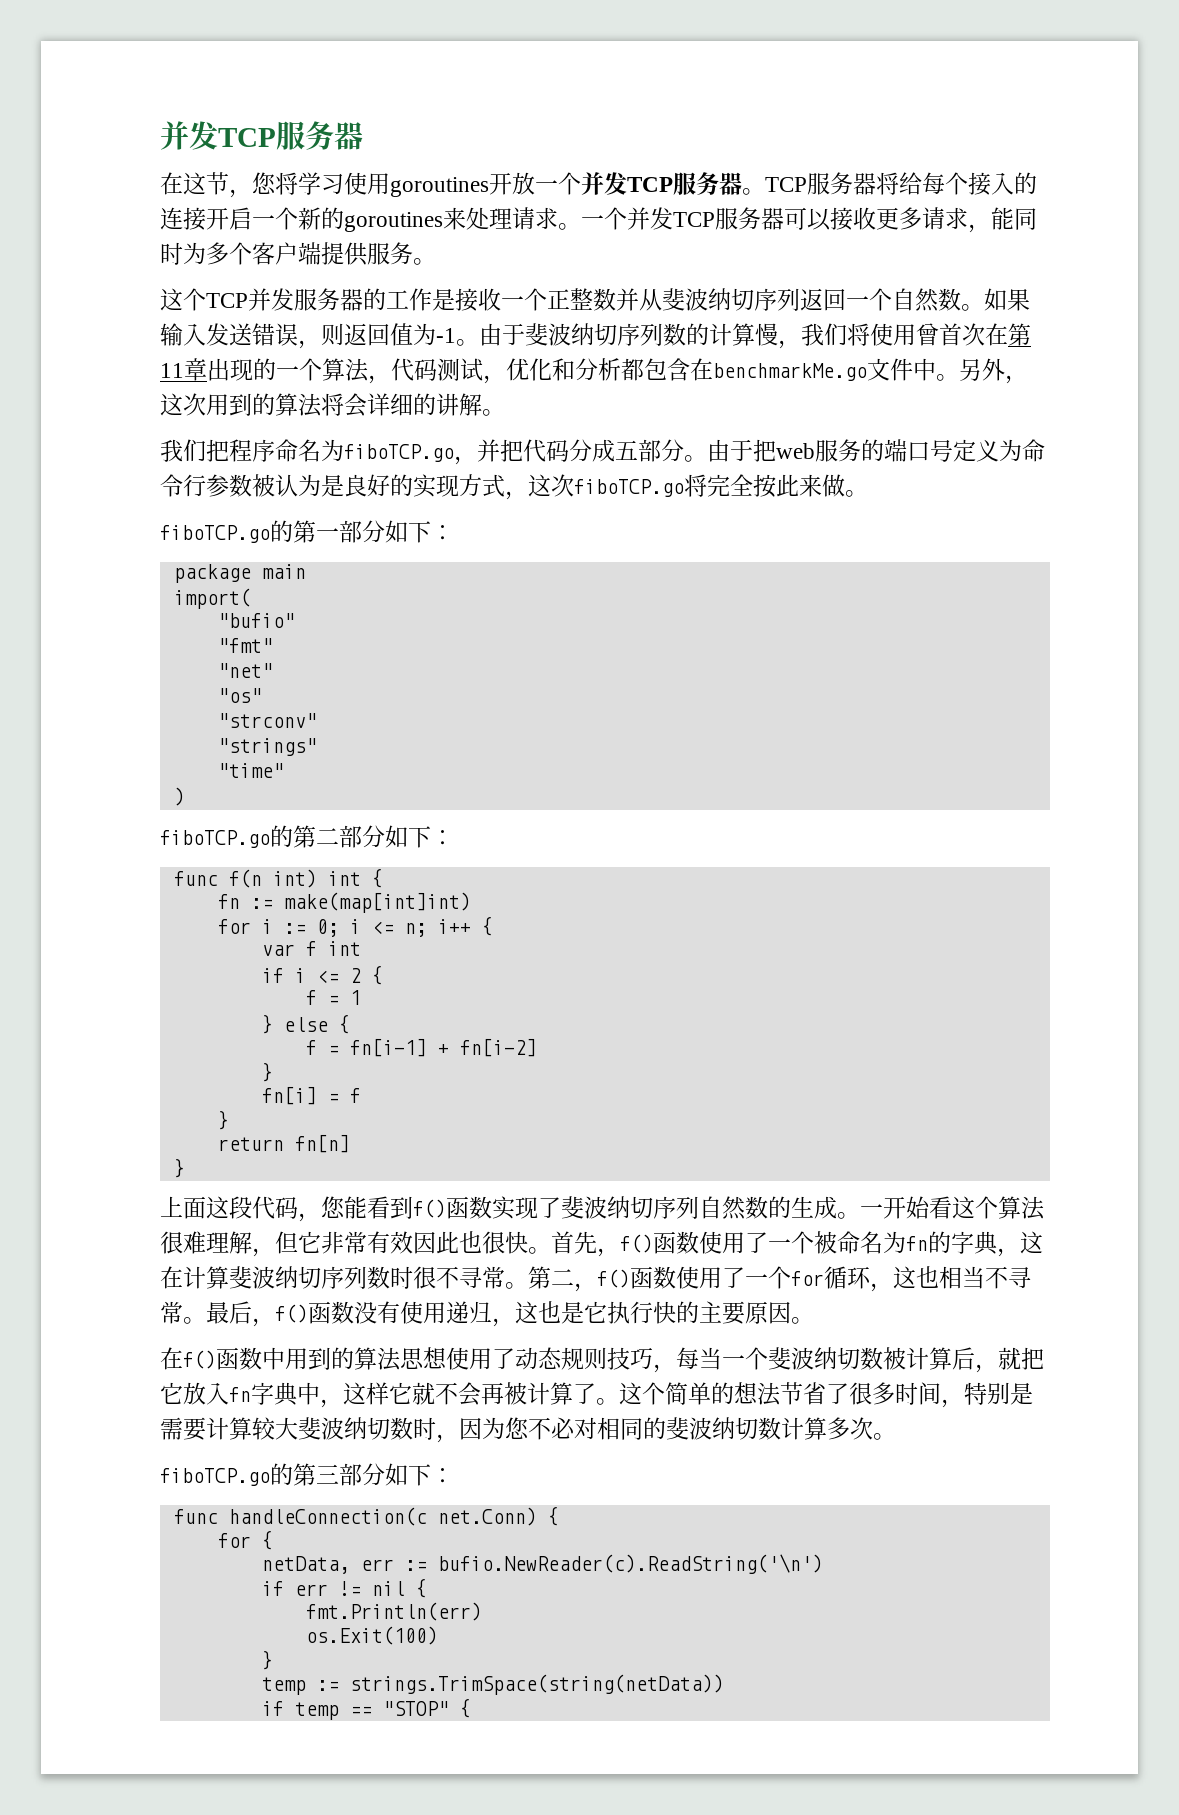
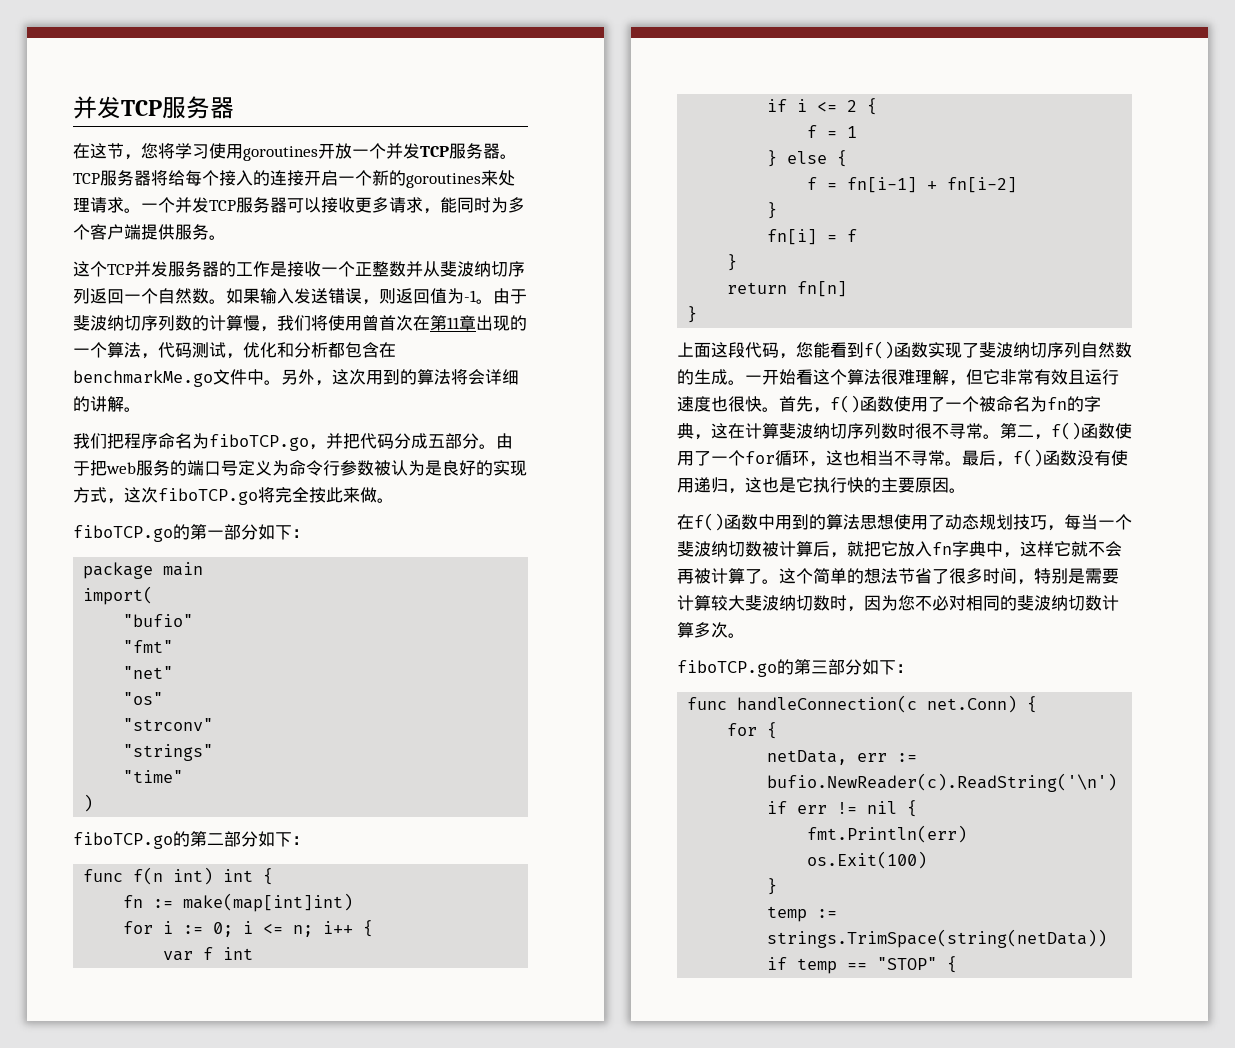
- 一开始看这个算法很难理解，但它非常有效因此也很快。
+ 一开始看这个算法很难理解，但它非常有效且运行速度也很快。
- 在f()函数中用到的算法思想使用了动态规则技巧，每当一个斐波纳切数被计算后，就把它放入fn字典中，这样它就不会再被计算了。
+ 在f()函数中用到的算法思想使用了动态规划技巧，每当一个斐波纳切数被计算后，就把它放入fn字典中，这样它就不会再被计算了。

